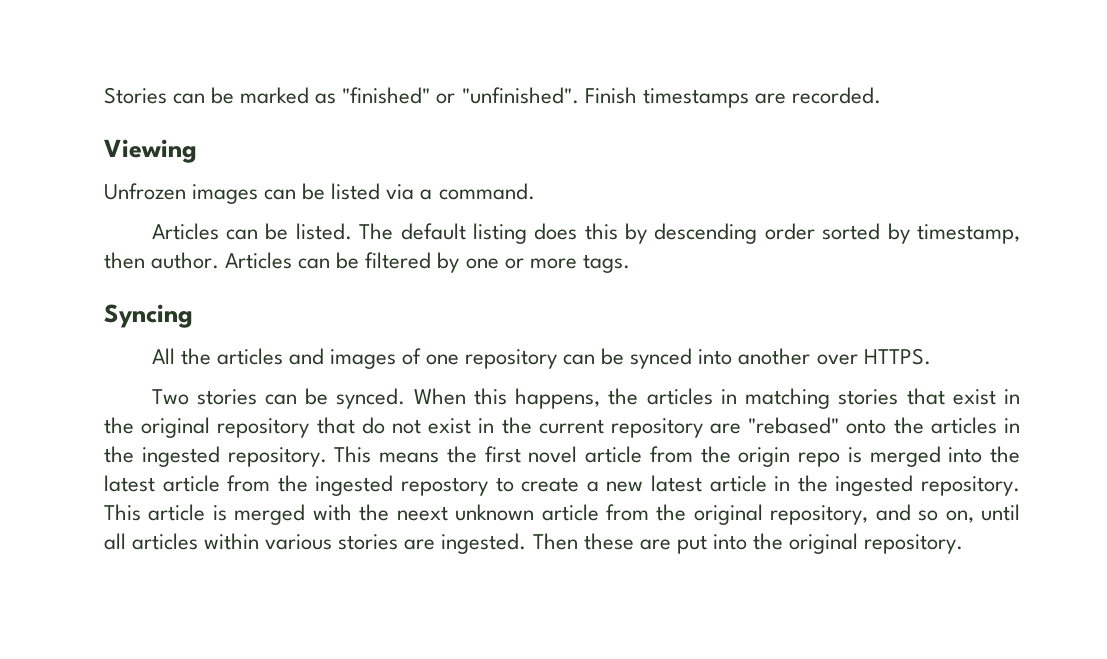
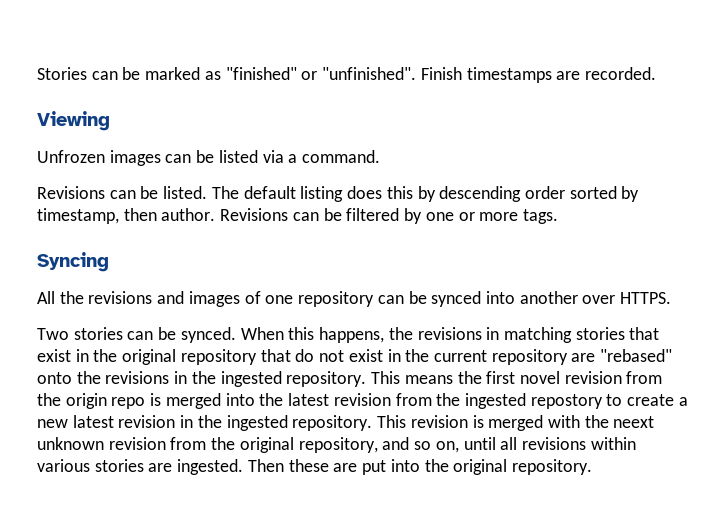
- Articles can be listed.
+ Revisions can be listed.
- Articles can be filtered by one or more tags.
+ Revisions can be filtered by one or more tags.
- All the articles and images of one repository can be synced into another over HTTPS.
+ All the revisions and images of one repository can be synced into another over HTTPS.
- When this happens, the articles in matching stories that exist in the original repository that do not exist in the current repository are "rebased" onto the articles in the ingested repository.
+ When this happens, the revisions in matching stories that exist in the original repository that do not exist in the current repository are "rebased" onto the revisions in the ingested repository.
- This means the first novel article from the origin repo is merged into the latest article from the ingested repostory to create a new latest article in the ingested repository. This article is merged with the neext unknown article from the original repository, and so on, until all articles within various stories are ingested.
+ This means the first novel revision from the origin repo is merged into the latest revision from the ingested repostory to create a new latest revision in the ingested repository. This revision is merged with the neext unknown revision from the original repository, and so on, until all revisions within various stories are ingested.

